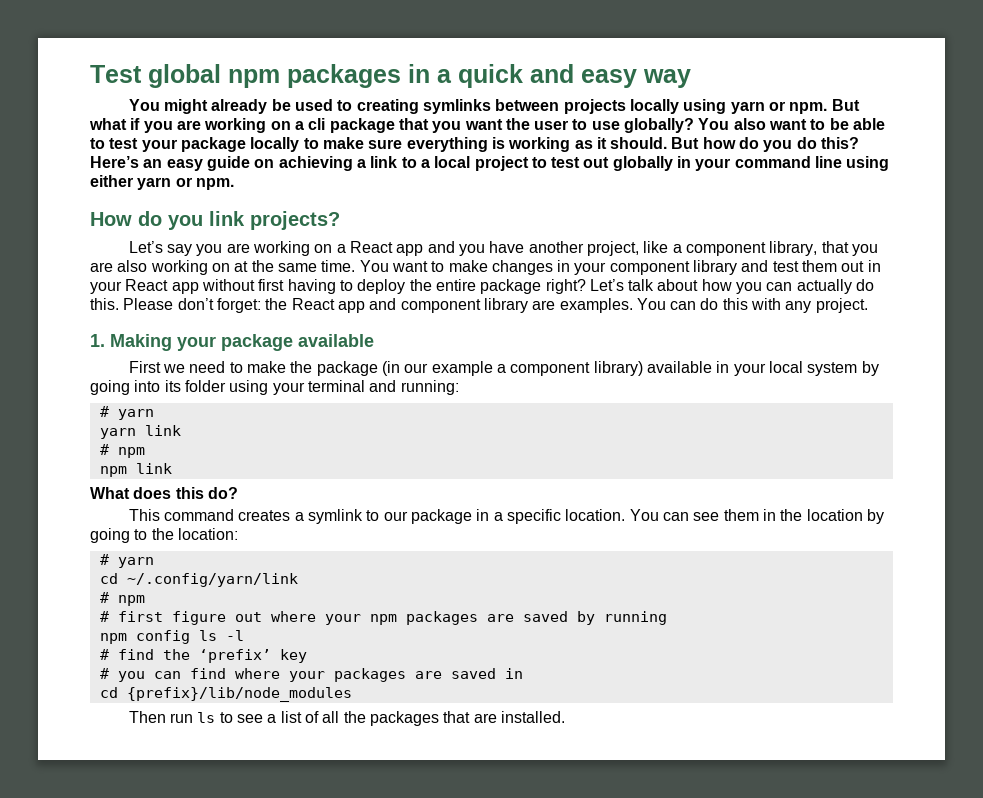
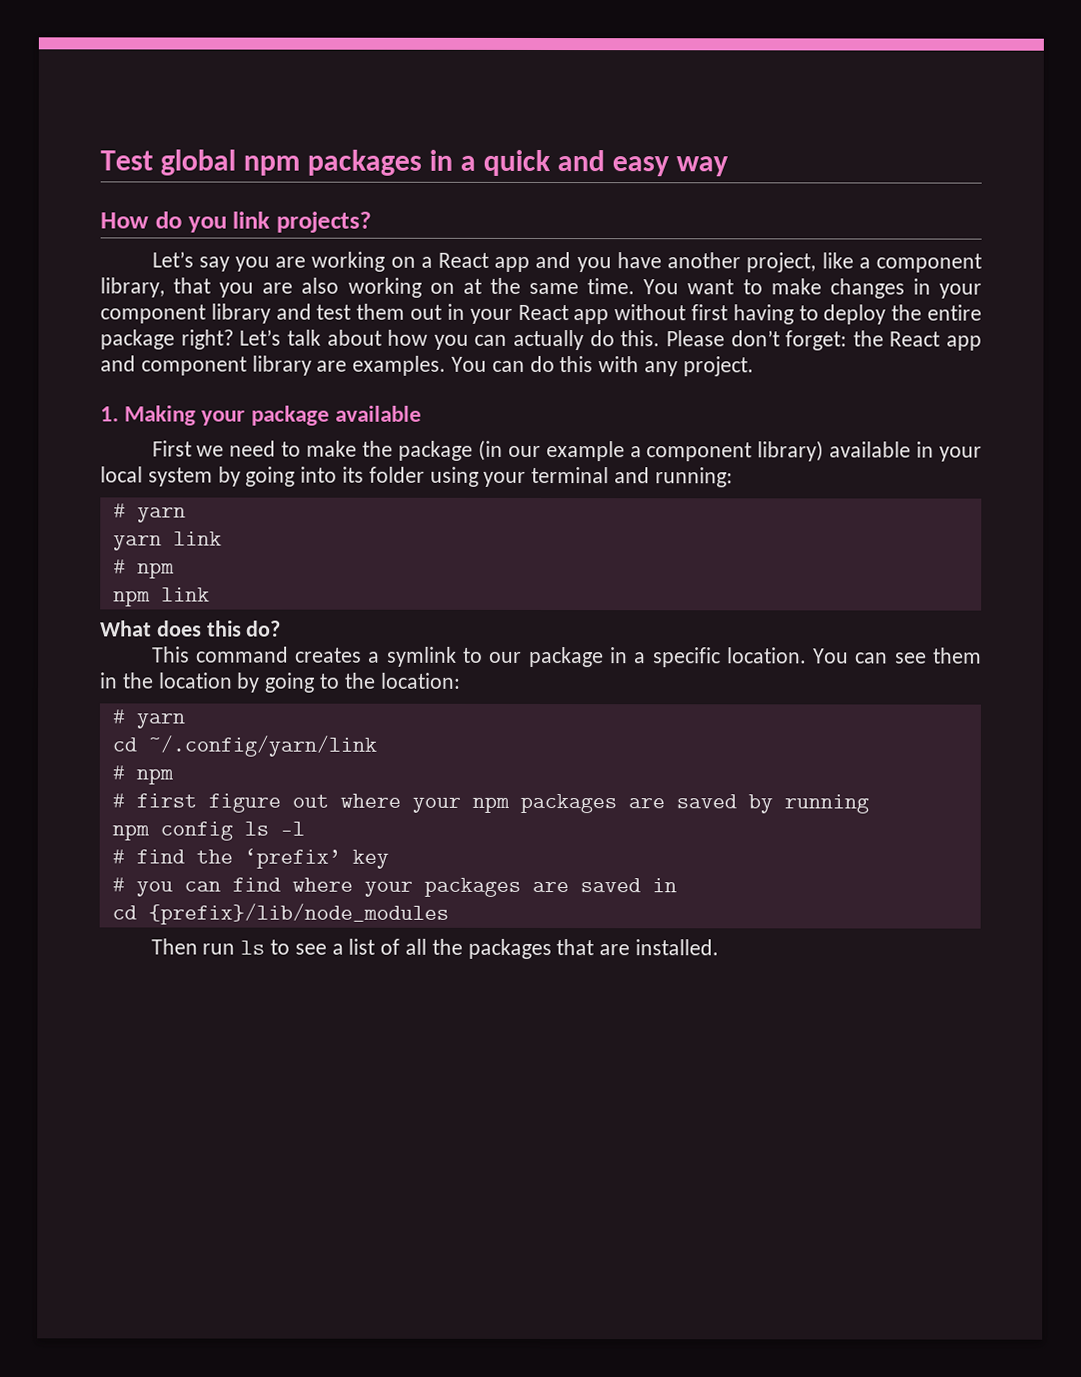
- You might already be used to creating symlinks between projects locally using yarn or npm. But what if you are working on a cli package that you want the user to use globally? You also want to be able to test your package locally to make sure everything is working as it should. But how do you do this? Here’s an easy guide on achieving a link to a local project to test out globally in your command line using either yarn or npm.

